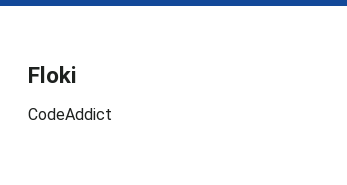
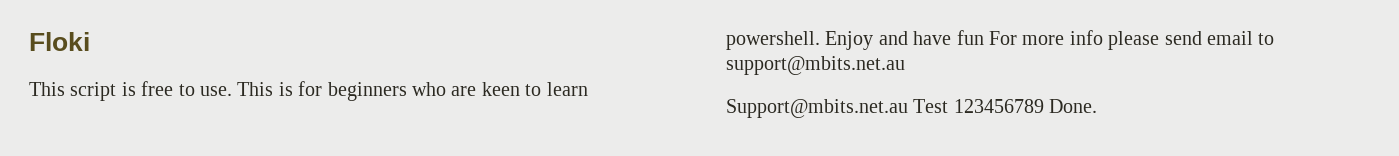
- CodeAddict
+ This script is free to use. This is for beginners who are keen to learn powershell. Enjoy and have fun For more info please send email to support@mbits.net.au
+ Support@mbits.net.au Test 123456789 Done.

